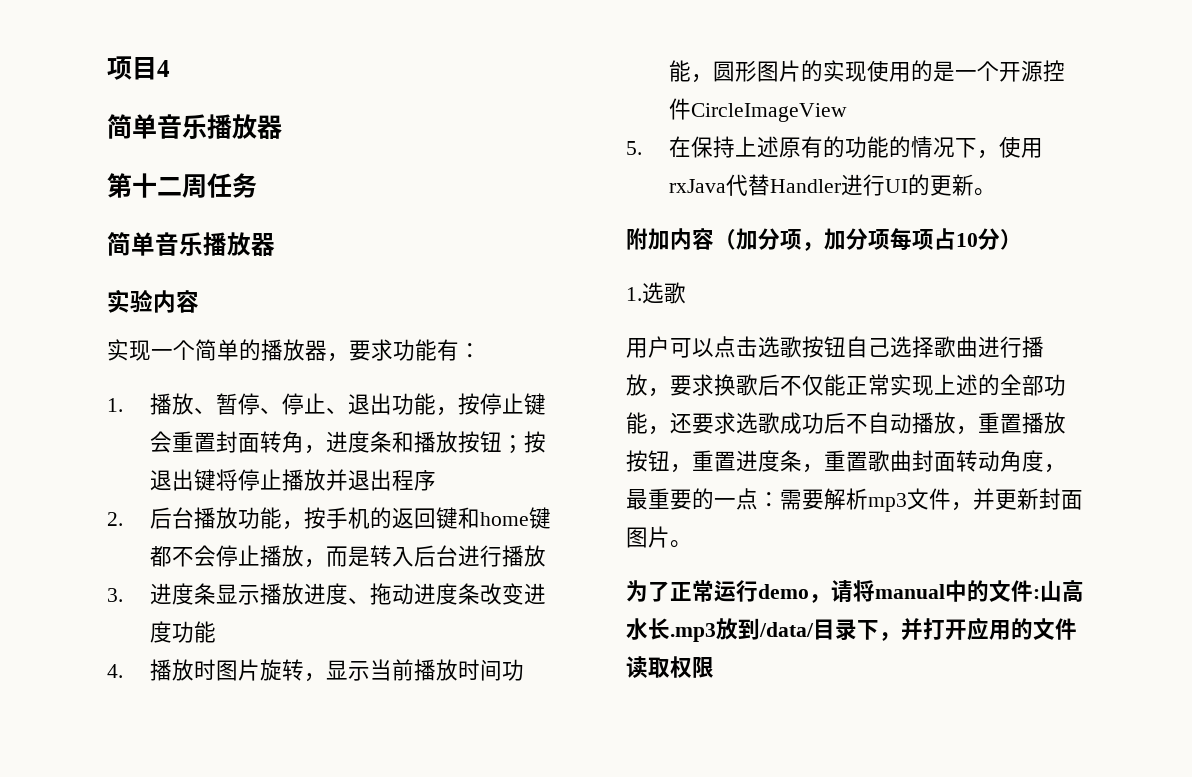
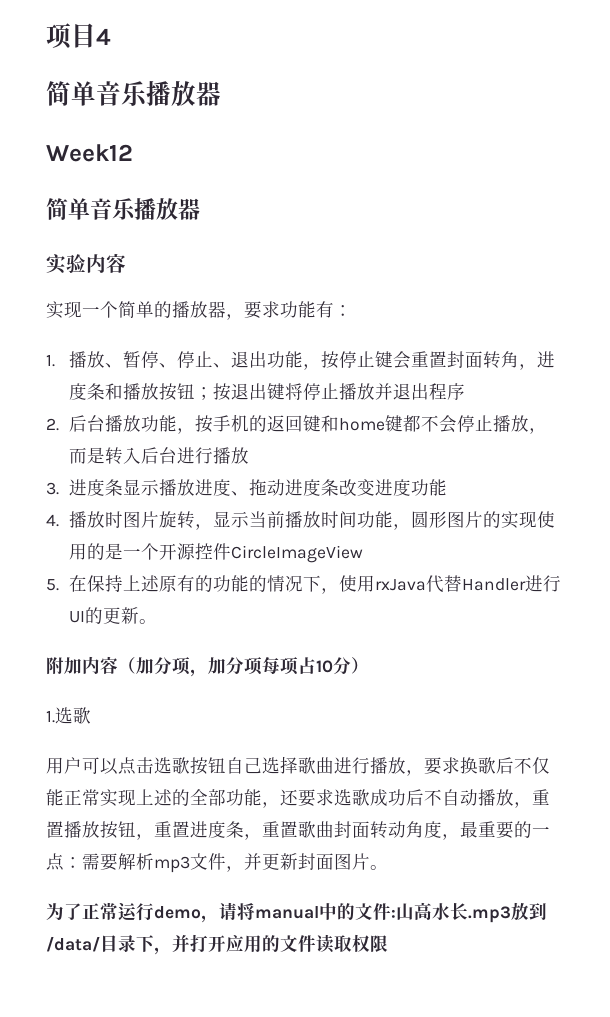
- 第十二周任务
+ Week12

